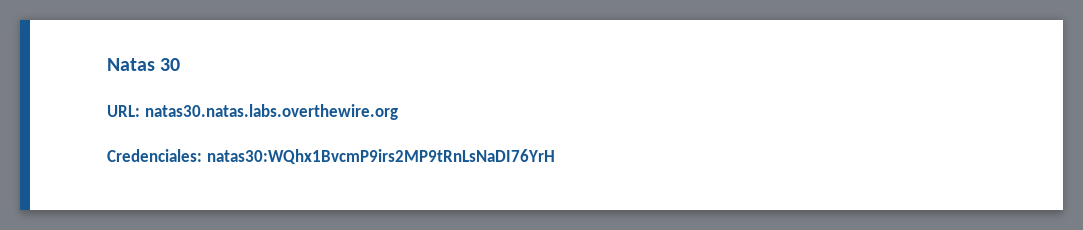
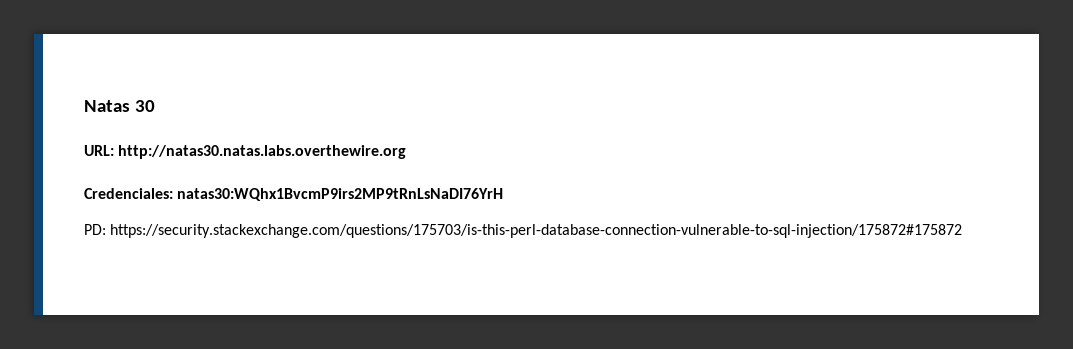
- URL: natas30.natas.labs.overthewire.org
+ URL: http://natas30.natas.labs.overthewire.org
+ PD: https://security.stackexchange.com/questions/175703/is-this-perl-database-connection-vulnerable-to-sql-injection/175872#175872

